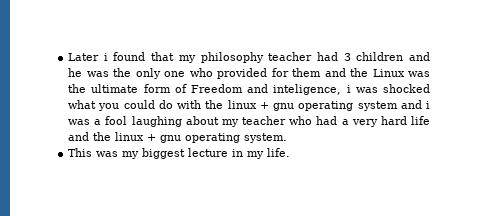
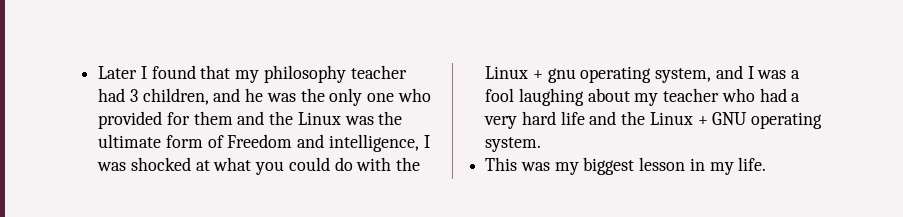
- Later i found that my philosophy teacher had 3 children and he was the only one who provided for them and the Linux was the ultimate form of Freedom and inteligence, i was shocked what you could do with the linux + gnu operating system and i was a fool laughing about my teacher who had a very hard life and the linux + gnu operating system.
+ Later I found that my philosophy teacher had 3 children, and he was the only one who provided for them and the Linux was the ultimate form of Freedom and intelligence, I was shocked at what you could do with the Linux + gnu operating system, and I was a fool laughing about my teacher who had a very hard life and the Linux + GNU operating system.
- This was my biggest lecture in my life.
+ This was my biggest lesson in my life.

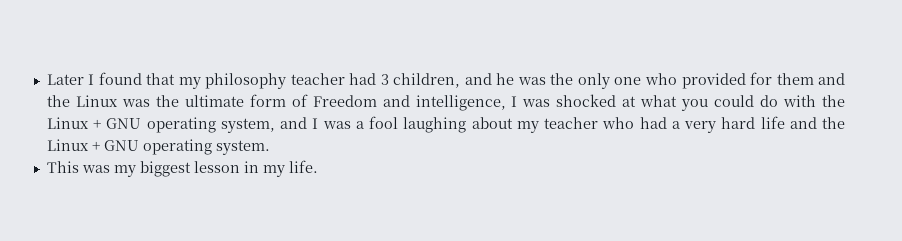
- Later I found that my philosophy teacher had 3 children, and he was the only one who provided for them and the Linux was the ultimate form of Freedom and intelligence, I was shocked at what you could do with the Linux + gnu operating system, and I was a fool laughing about my teacher who had a very hard life and the Linux + GNU operating system.
+ Later I found that my philosophy teacher had 3 children, and he was the only one who provided for them and the Linux was the ultimate form of Freedom and intelligence, I was shocked at what you could do with the Linux + GNU operating system, and I was a fool laughing about my teacher who had a very hard life and the Linux + GNU operating system.

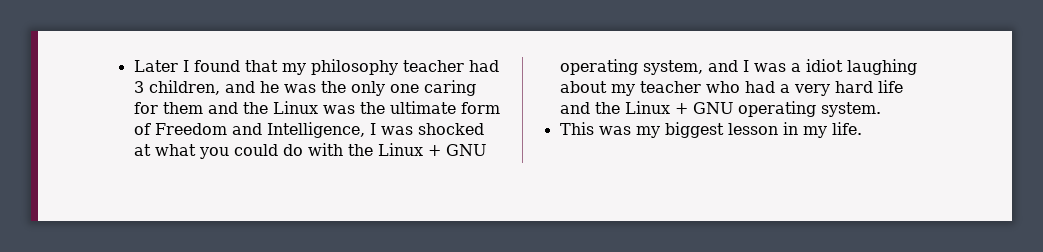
- Later I found that my philosophy teacher had 3 children, and he was the only one who provided for them and the Linux was the ultimate form of Freedom and intelligence, I was shocked at what you could do with the Linux + GNU operating system, and I was a fool laughing about my teacher who had a very hard life and the Linux + GNU operating system.
+ Later I found that my philosophy teacher had 3 children, and he was the only one caring for them and the Linux was the ultimate form of Freedom and Intelligence, I was shocked at what you could do with the Linux + GNU operating system, and I was a idiot laughing about my teacher who had a very hard life and the Linux + GNU operating system.

